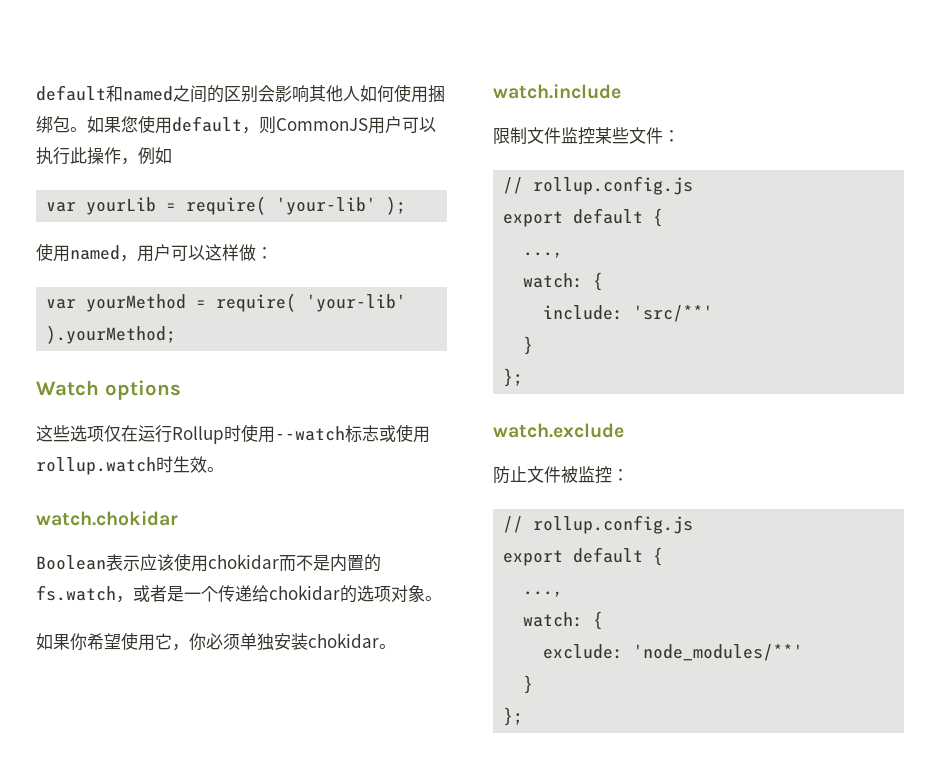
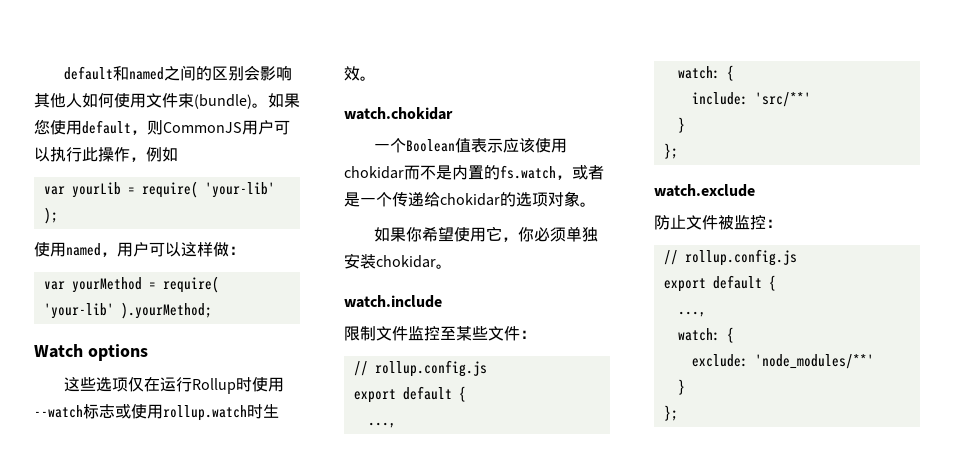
- default和named之间的区别会影响其他人如何使用捆绑包。
+ default和named之间的区别会影响其他人如何使用文件束(bundle)。
- Boolean表示应该使用chokidar而不是内置的fs.watch，或者是一个传递给chokidar的选项对象。
+ 一个Boolean值表示应该使用chokidar而不是内置的fs.watch，或者是一个传递给chokidar的选项对象。
- 限制文件监控某些文件：
+ 限制文件监控至某些文件：

